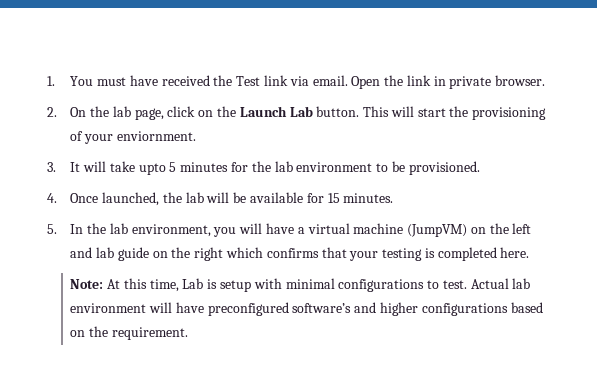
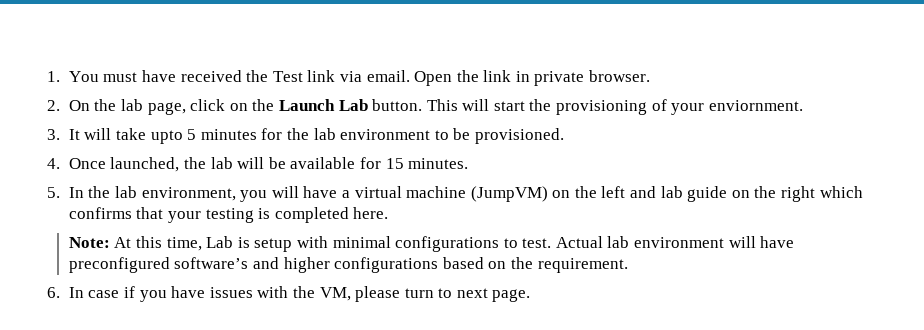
+ 6. In case if you have issues with the VM, please turn to next page.

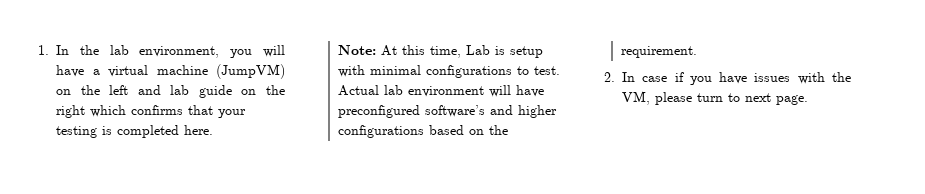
- 1. You must have received the Test link via email. Open the link in private browser.
- 2. On the lab page, click on the Launch Lab button. This will start the provisioning of your enviornment.
- 3. It will take upto 5 minutes for the lab environment to be provisioned.
- 4. Once launched, the lab will be available for 15 minutes.
- 5. In the lab environment, you will have a virtual machine (JumpVM) on the left and lab guide on the right which confirms that your testing is completed here.
+ 1. In the lab environment, you will have a virtual machine (JumpVM) on the left and lab guide on the right which confirms that your testing is completed here.
- 6. In case if you have issues with the VM, please turn to next page.
+ 2. In case if you have issues with the VM, please turn to next page.

